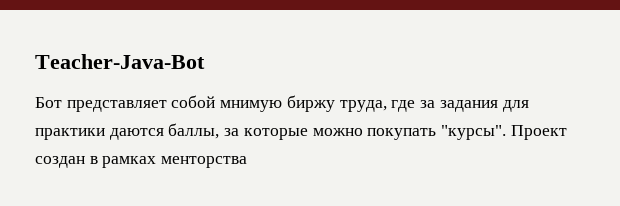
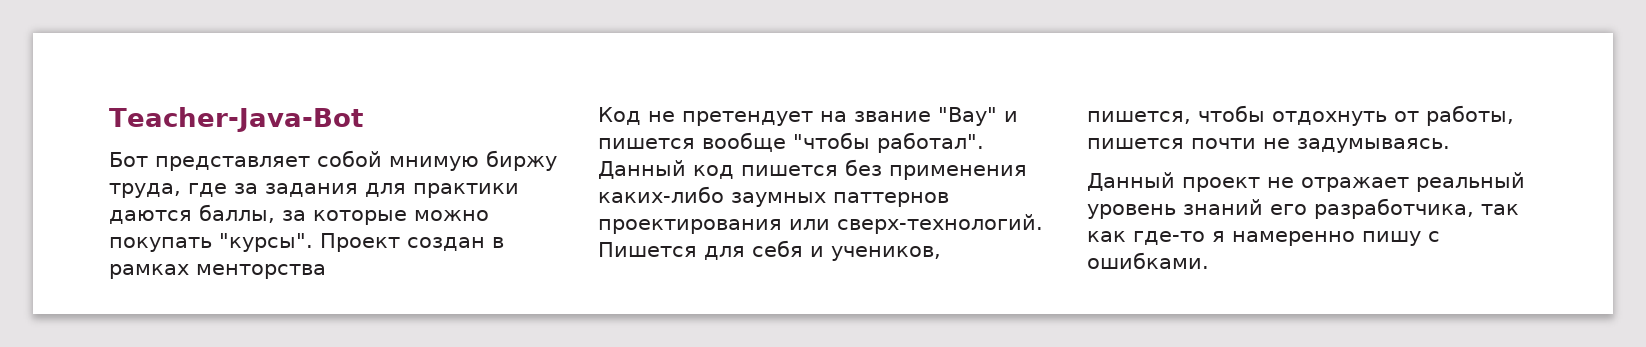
+ Код не претендует на звание "Вау" и пишется вообще "чтобы работал". Данный код пишется без применения каких-либо заумных паттернов проектирования или сверх-технологий. Пишется для себя и учеников, пишется, чтобы отдохнуть от работы, пишется почти не задумываясь.
+ Данный проект не отражает реальный уровень знаний его разработчика, так как где-то я намеренно пишу с ошибками.

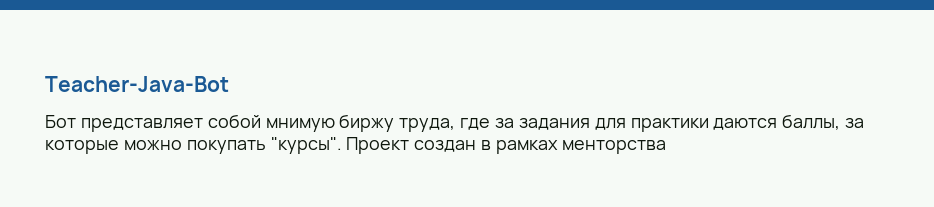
- Код не претендует на звание "Вау" и пишется вообще "чтобы работал". Данный код пишется без применения каких-либо заумных паттернов проектирования или сверх-технологий. Пишется для себя и учеников, пишется, чтобы отдохнуть от работы, пишется почти не задумываясь.
- Данный проект не отражает реальный уровень знаний его разработчика, так как где-то я намеренно пишу с ошибками.

